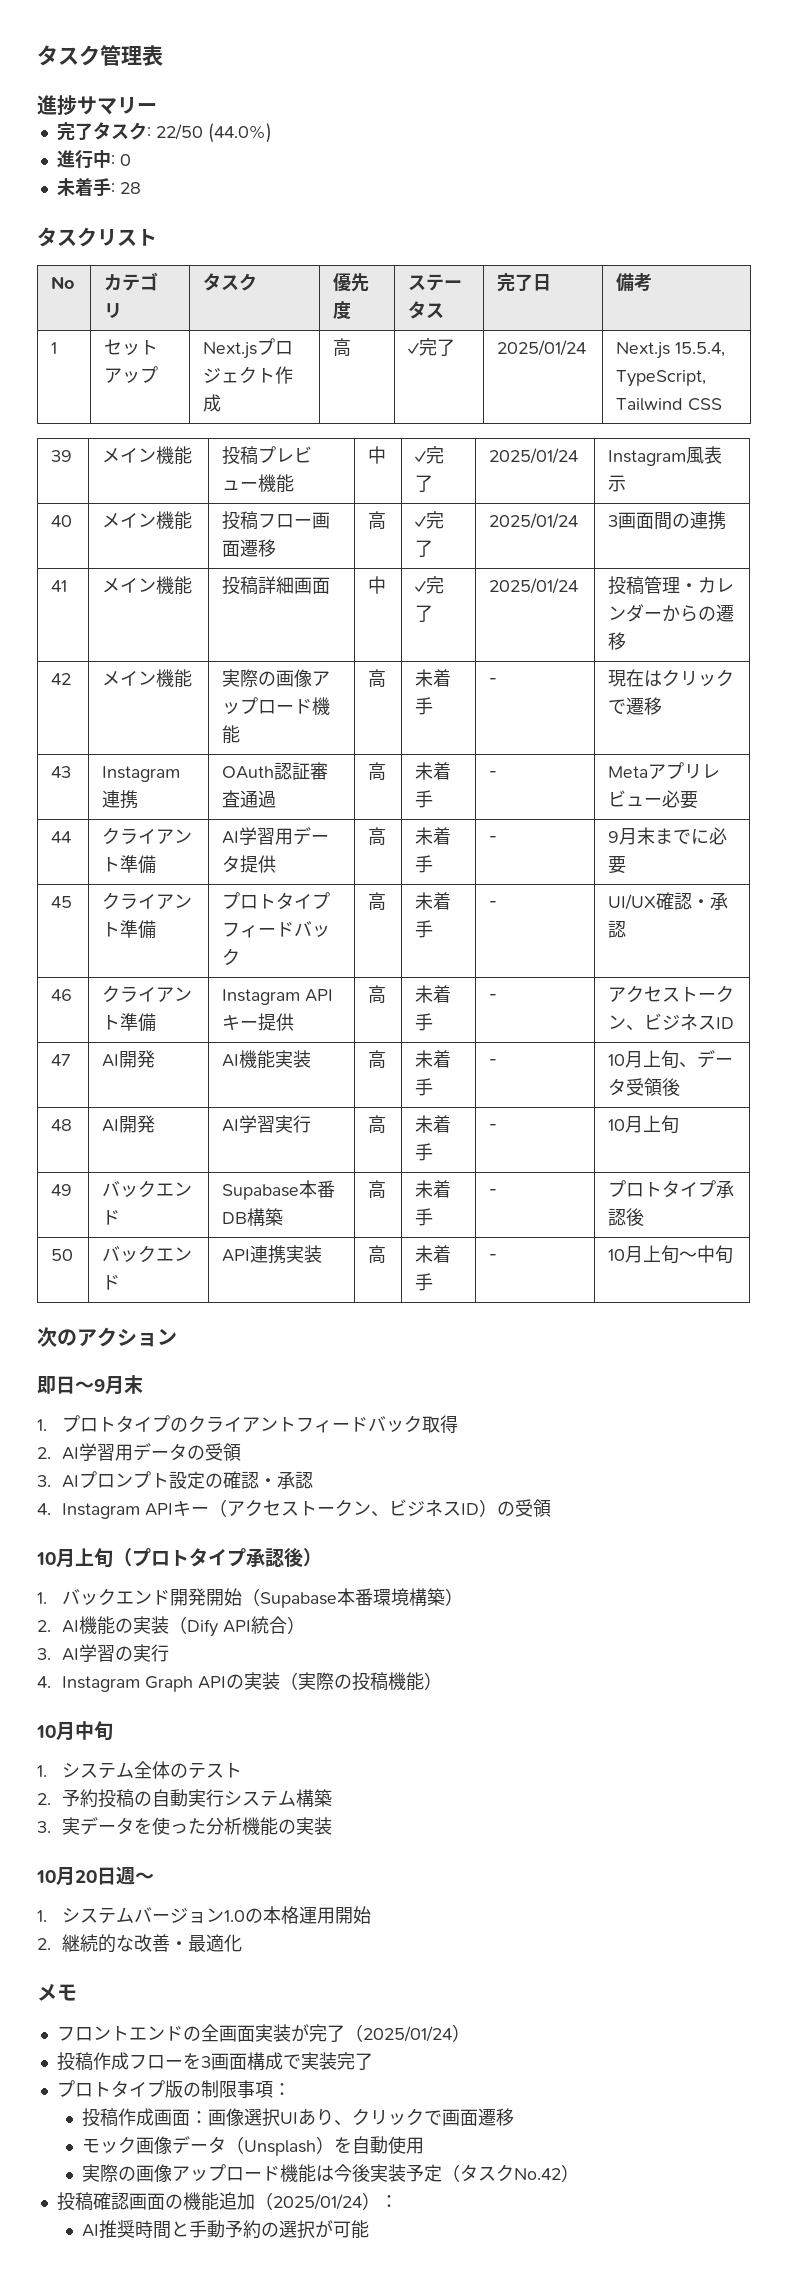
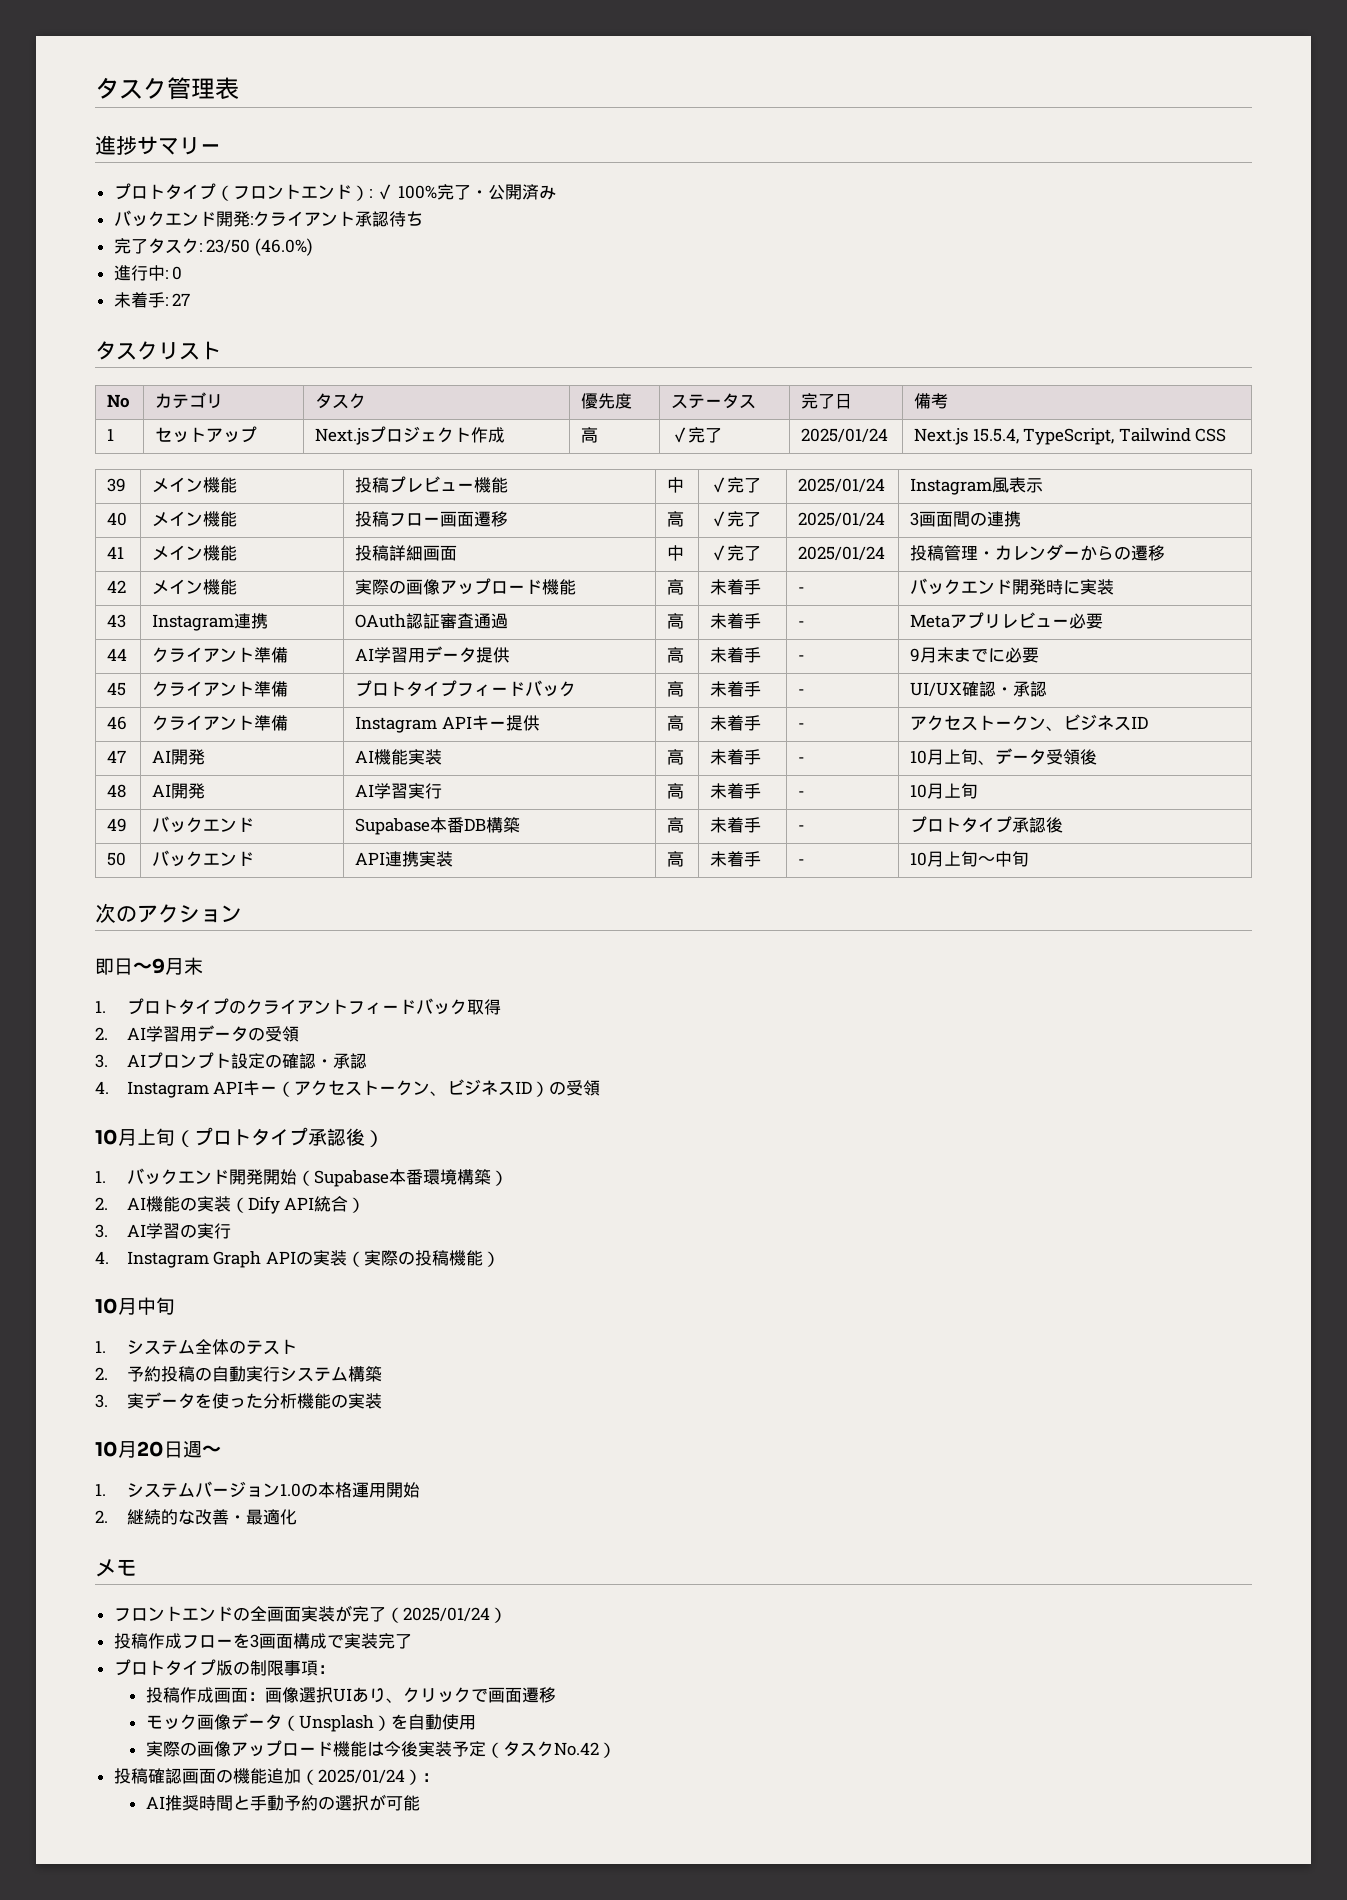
+ プロトタイプ（フロントエンド）: ✓ 100%完了・公開済み
+ バックエンド開発:クライアント承認待ち
- 完了タスク: 22/50 (44.0%)
+ 完了タスク: 23/50 (46.0%)
- 未着手: 28
+ 未着手: 27
- 42 | メイン機能 | 実際の画像アップロード機能 | 高 | 未着手 | - | 現在はクリックで遷移
+ 42 | メイン機能 | 実際の画像アップロード機能 | 高 | 未着手 | - | バックエンド開発時に実装

